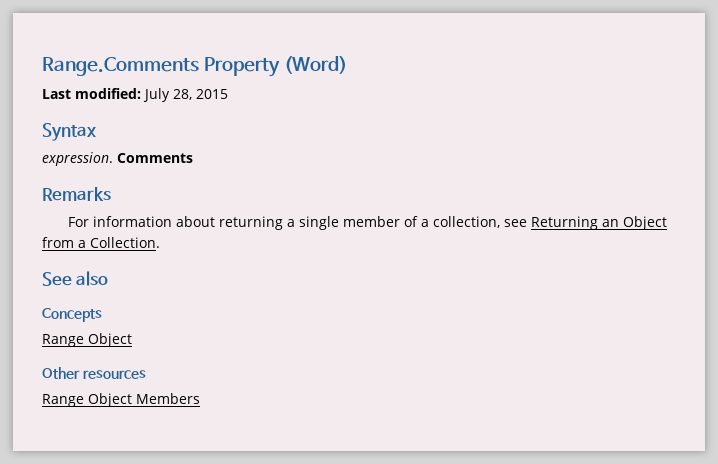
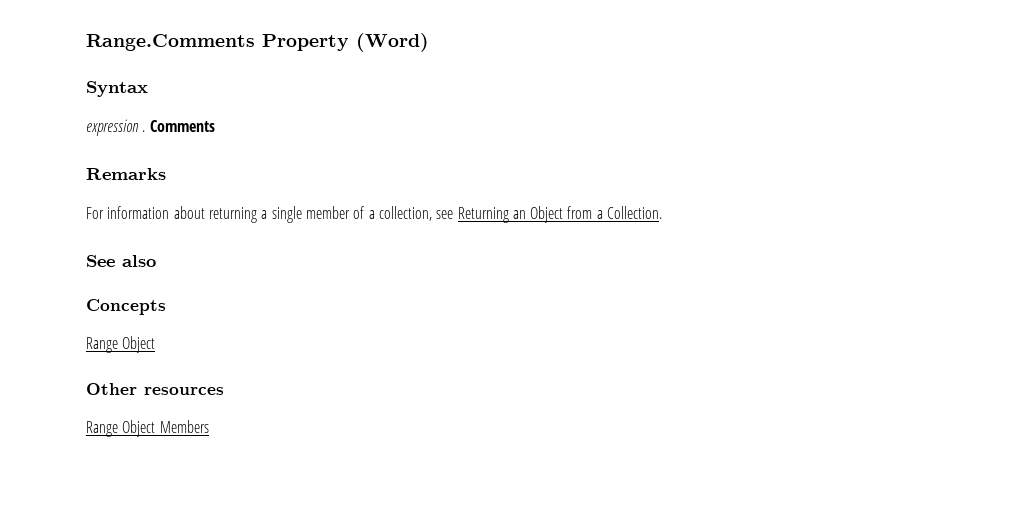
- Last modified: July 28, 2015
- expression.
+ expression .

